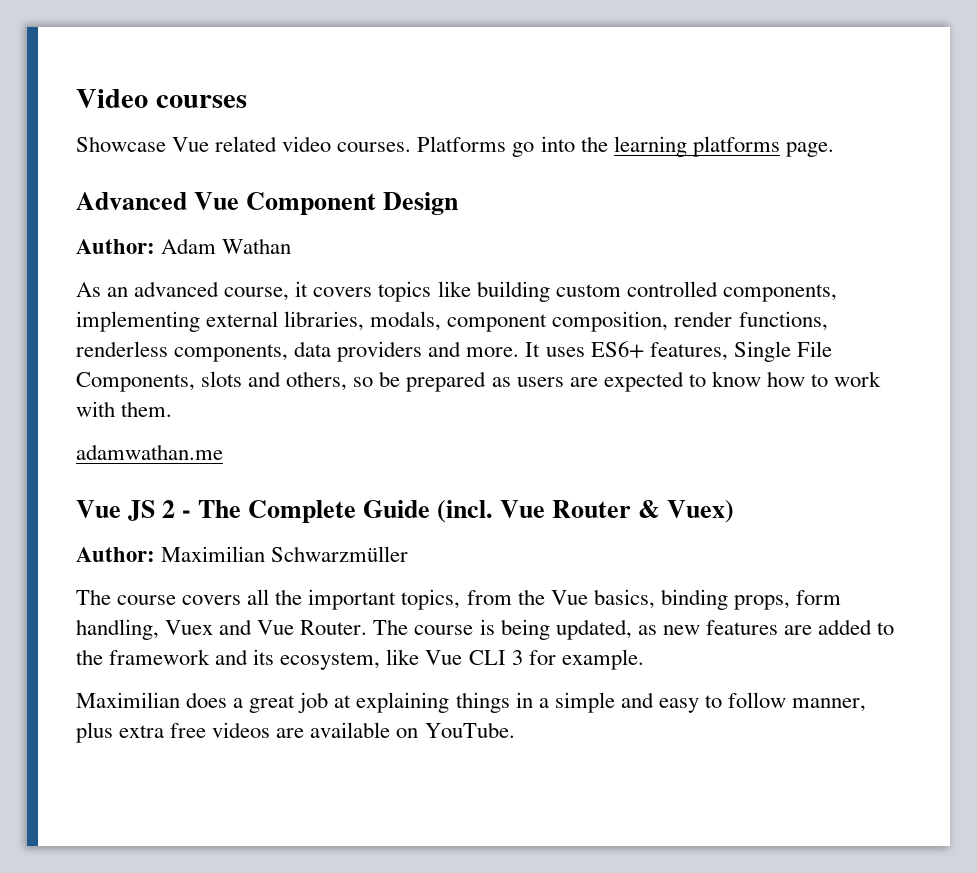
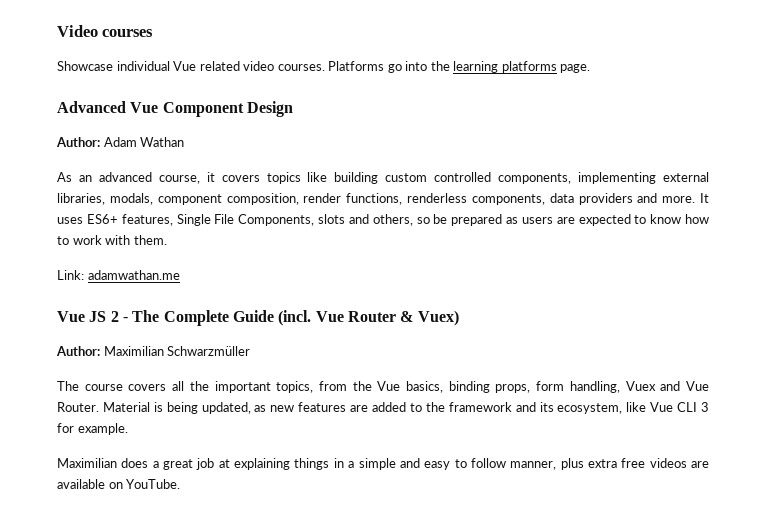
- Showcase Vue related video courses.
+ Showcase individual Vue related video courses.
- adamwathan.me
+ Link: adamwathan.me
- The course is being updated, as new features are added to the framework and its ecosystem, like Vue CLI 3 for example.
+ Material is being updated, as new features are added to the framework and its ecosystem, like Vue CLI 3 for example.

